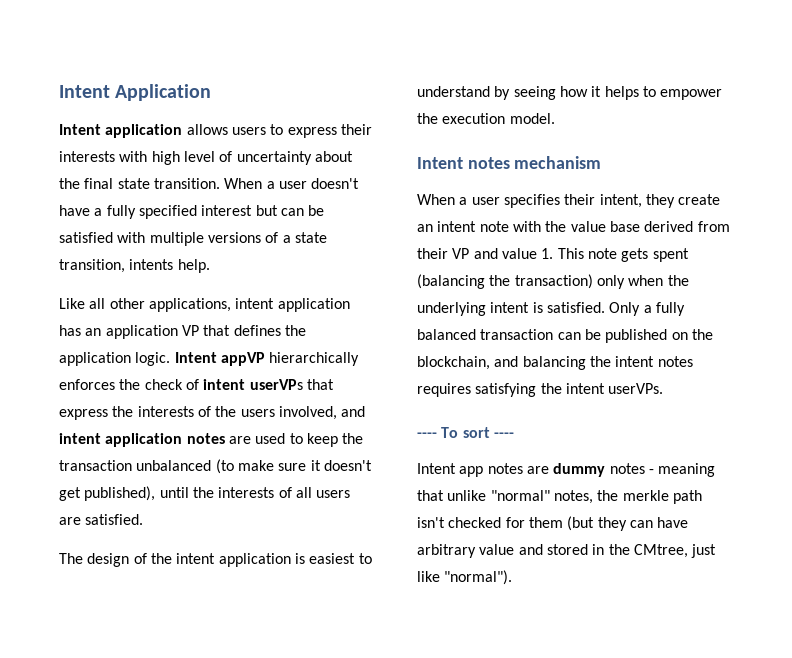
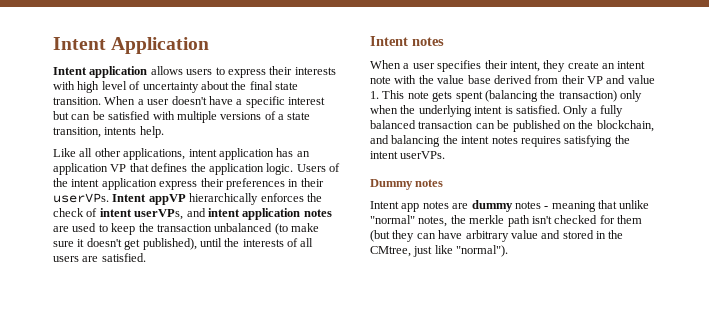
- When a user doesn't have a fully specified interest but can be satisfied with multiple versions of a state transition, intents help.
+ When a user doesn't have a specific interest but can be satisfied with multiple versions of a state transition, intents help.
+ Users of the intent application express their preferences in their userVPs.
- Intent appVP hierarchically enforces the check of intent userVPs that express the interests of the users involved, and intent application notes are used to keep the transaction unbalanced (to make sure it doesn't get published), until the interests of all users are satisfied.
+ Intent appVP hierarchically enforces the check of intent userVPs, and intent application notes are used to keep the transaction unbalanced (to make sure it doesn't get published), until the interests of all users are satisfied.
- The design of the intent application is easiest to understand by seeing how it helps to empower the execution model.
- Intent notes mechanism
+ Intent notes
- ---- To sort ----
+ Dummy notes

